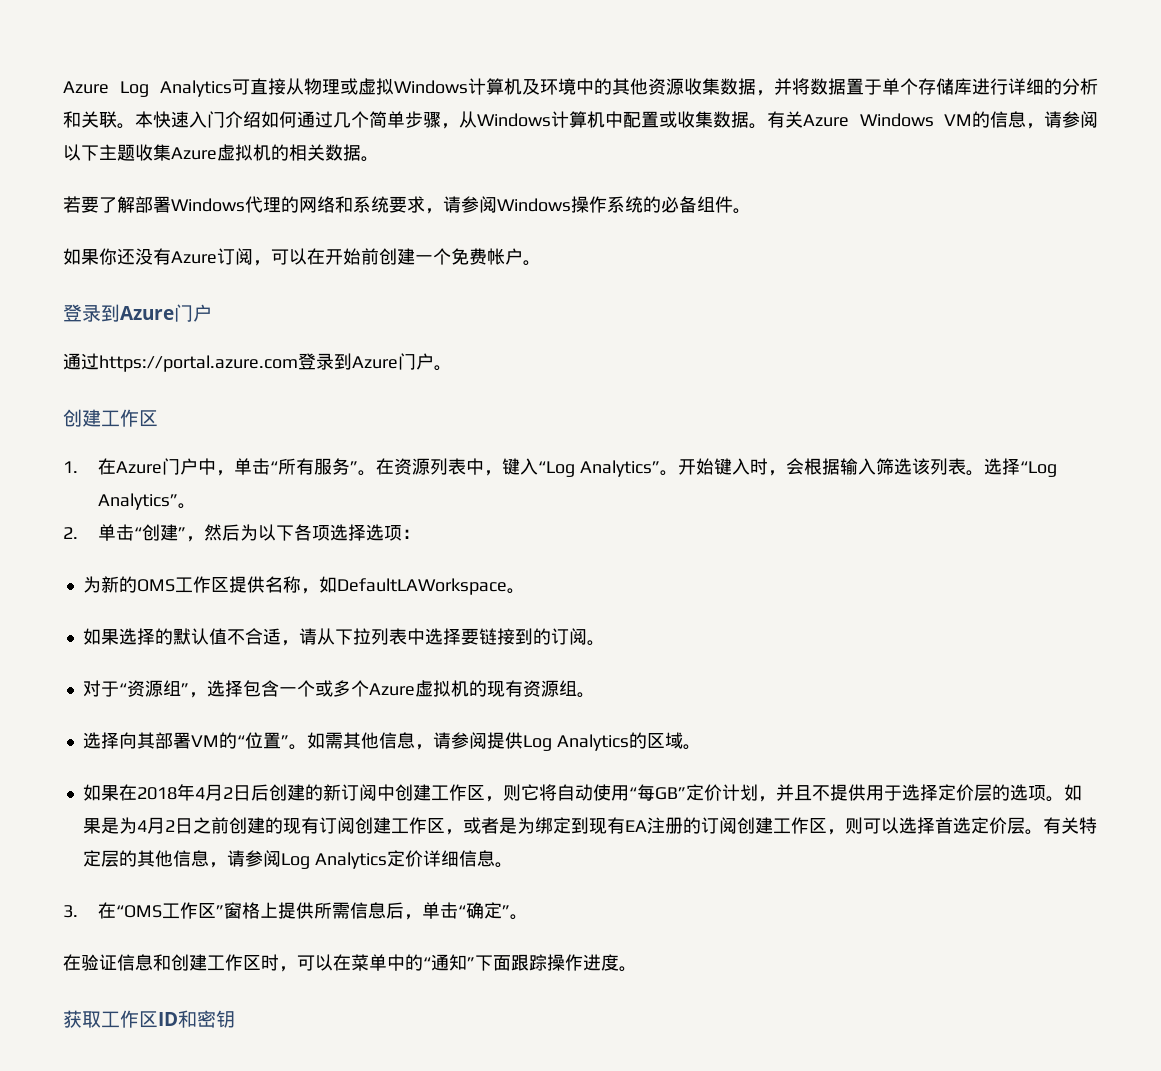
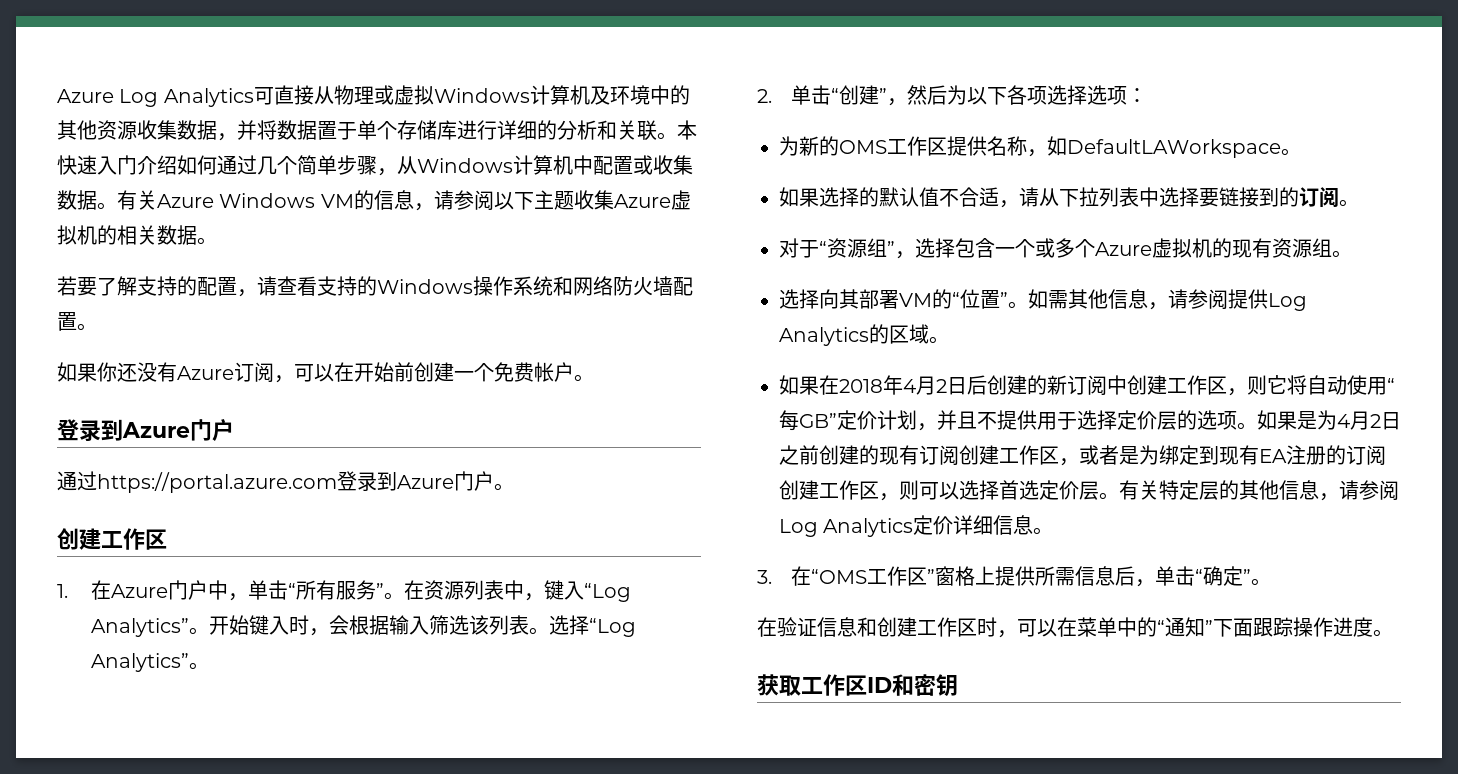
- 若要了解部署Windows代理的网络和系统要求，请参阅Windows操作系统的必备组件。
+ 若要了解支持的配置，请查看支持的Windows操作系统和网络防火墙配置。

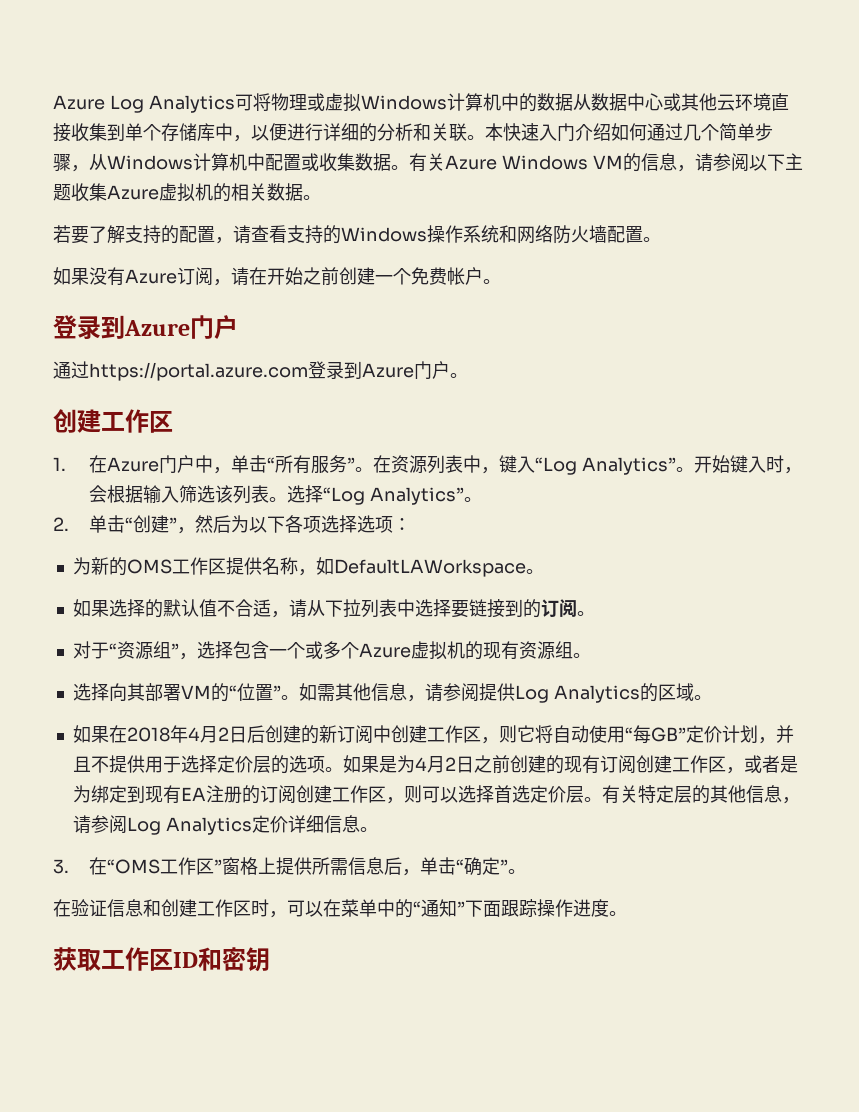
- Azure Log Analytics可直接从物理或虚拟Windows计算机及环境中的其他资源收集数据，并将数据置于单个存储库进行详细的分析和关联。
+ Azure Log Analytics可将物理或虚拟Windows计算机中的数据从数据中心或其他云环境直接收集到单个存储库中，以便进行详细的分析和关联。
- 如果你还没有Azure订阅，可以在开始前创建一个免费帐户。
+ 如果没有Azure订阅，请在开始之前创建一个免费帐户。

